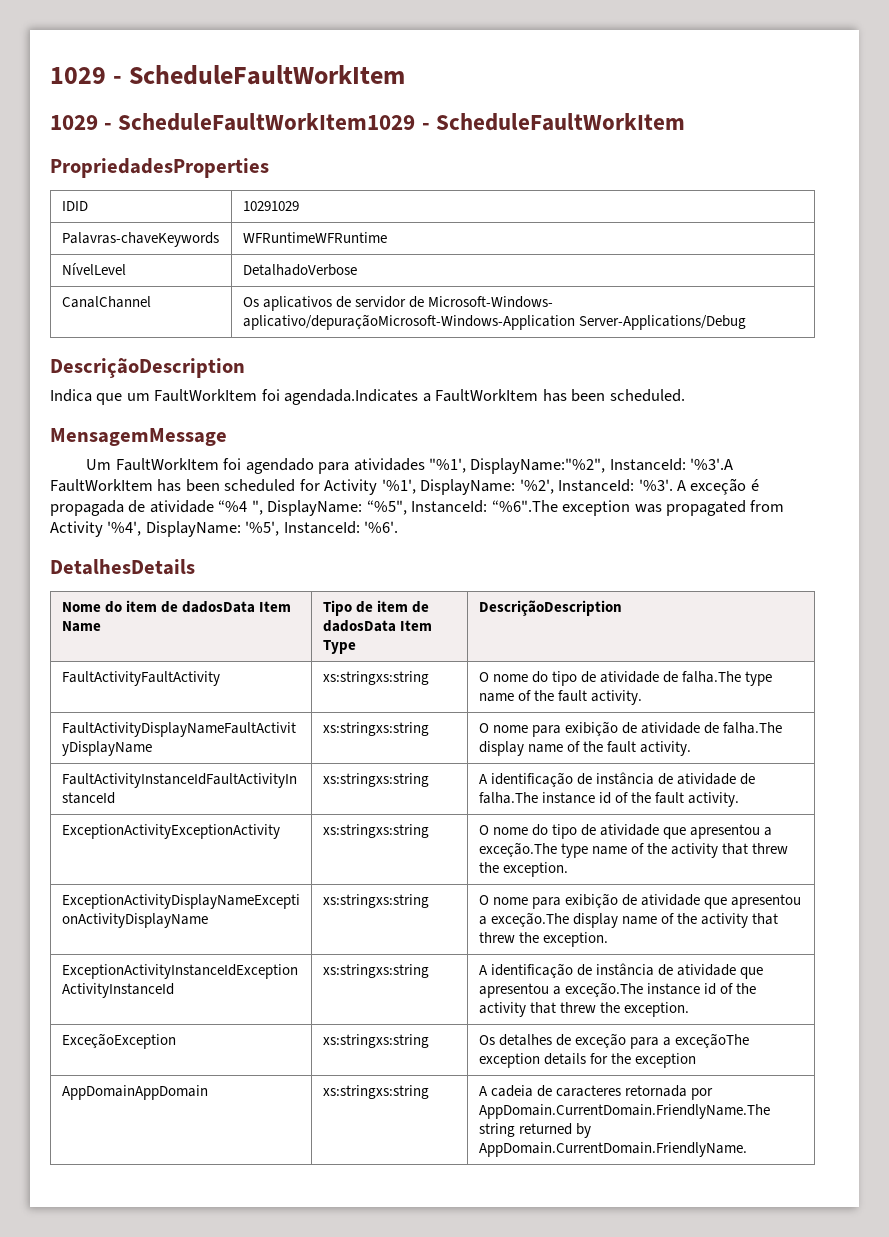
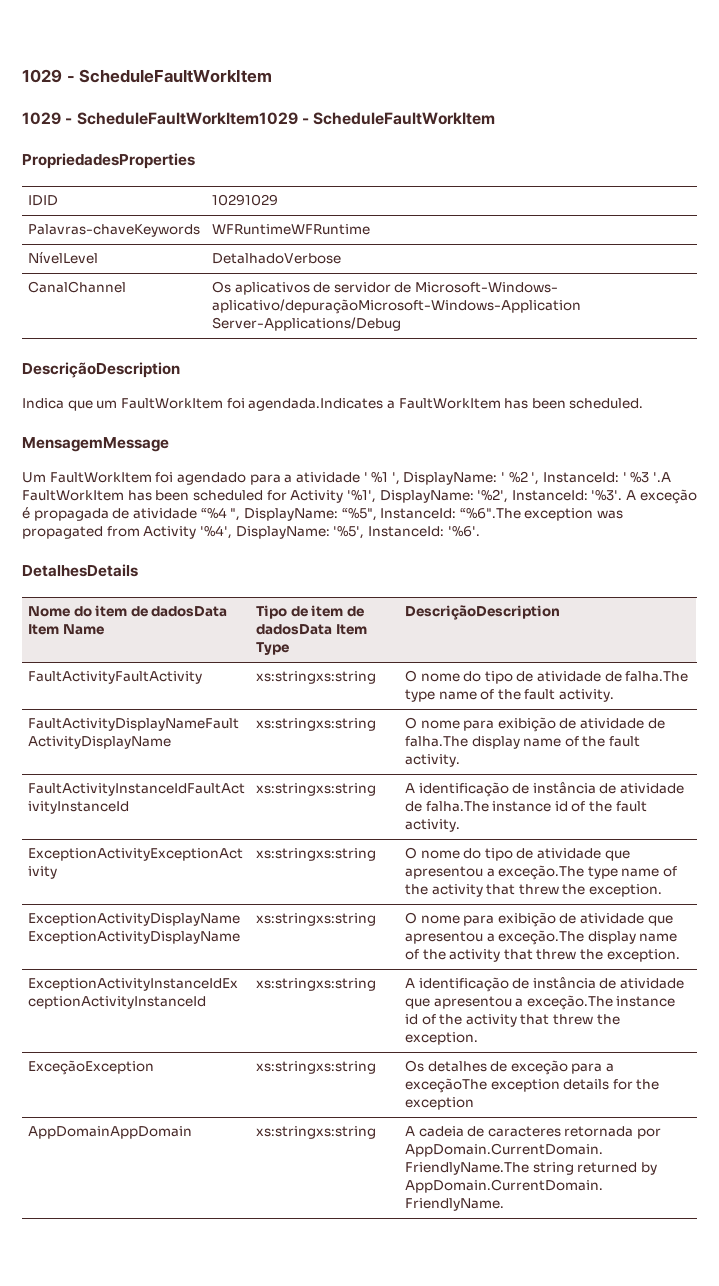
- Um FaultWorkItem foi agendado para atividades "%1', DisplayName:"%2", InstanceId: '%3'.A FaultWorkItem has been scheduled for Activity '%1', DisplayName: '%2', InstanceId: '%3'.
+ Um FaultWorkItem foi agendado para a atividade ' %1 ', DisplayName: ' %2 ', InstanceId: ' %3 '.A FaultWorkItem has been scheduled for Activity '%1', DisplayName: '%2', InstanceId: '%3'.

